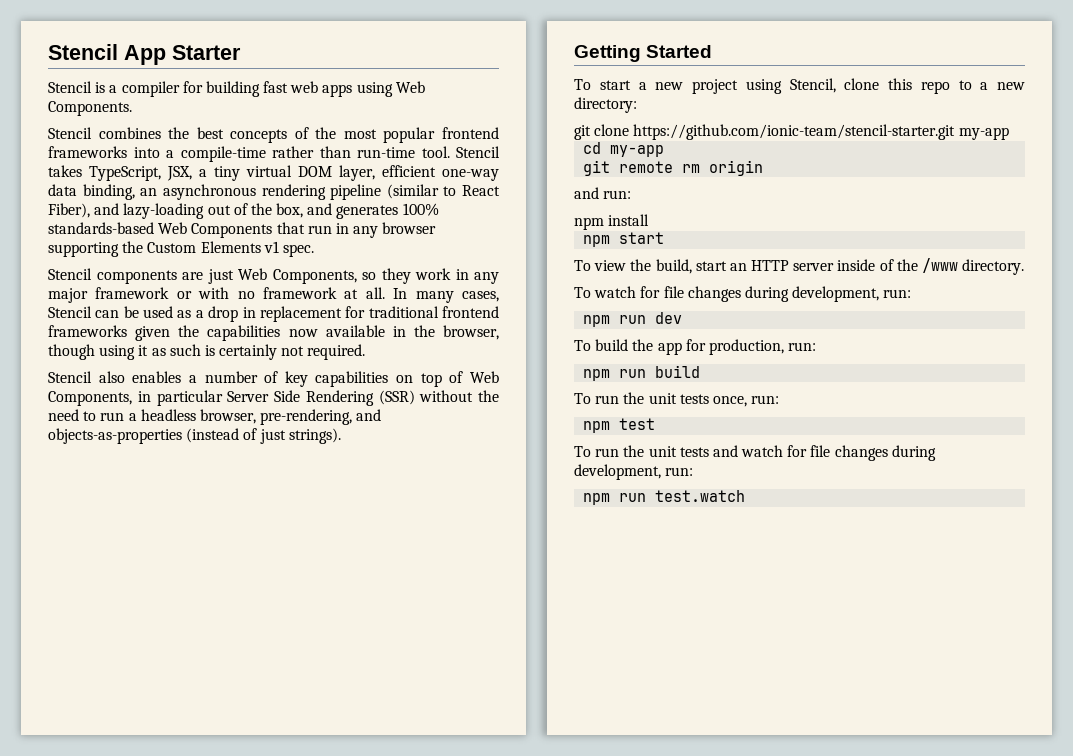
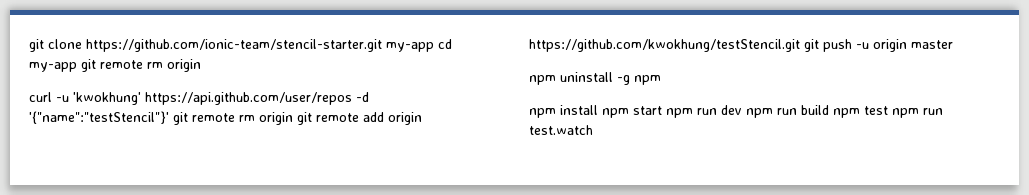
- Stencil App Starter
- Stencil is a compiler for building fast web apps using Web Components.
- Stencil combines the best concepts of the most popular frontend frameworks into a compile-time rather than run-time tool. Stencil takes TypeScript, JSX, a tiny virtual DOM layer, efficient one-way data binding, an asynchronous rendering pipeline (similar to React Fiber), and lazy-loading out of the box, and generates 100% standards-based Web Components that run in any browser supporting the Custom Elements v1 spec.
- Stencil components are just Web Components, so they work in any major framework or with no framework at all. In many cases, Stencil can be used as a drop in replacement for traditional frontend frameworks given the capabilities now available in the browser, though using it as such is certainly not required.
- Stencil also enables a number of key capabilities on top of Web Components, in particular Server Side Rendering (SSR) without the need to run a headless browser, pre-rendering, and objects-as-properties (instead of just strings).
- Getting Started
- To start a new project using Stencil, clone this repo to a new directory:
- git clone https://github.com/ionic-team/stencil-starter.git my-app
- cd my-app
- git remote rm origin
+ git clone https://github.com/ionic-team/stencil-starter.git my-app cd my-app git remote rm origin
- and run:
+ curl -u 'kwokhung' https://api.github.com/user/repos -d '{"name":"testStencil"}' git remote rm origin git remote add origin https://github.com/kwokhung/testStencil.git git push -u origin master
+ npm uninstall -g npm
- npm install
- npm start
- To view the build, start an HTTP server inside of the /www directory.
- To watch for file changes during development, run:
- npm run dev
- To build the app for production, run:
- npm run build
- To run the unit tests once, run:
- npm test
- To run the unit tests and watch for file changes during development, run:
- npm run test.watch
+ npm install npm start npm run dev npm run build npm test npm run test.watch

